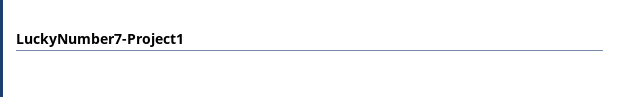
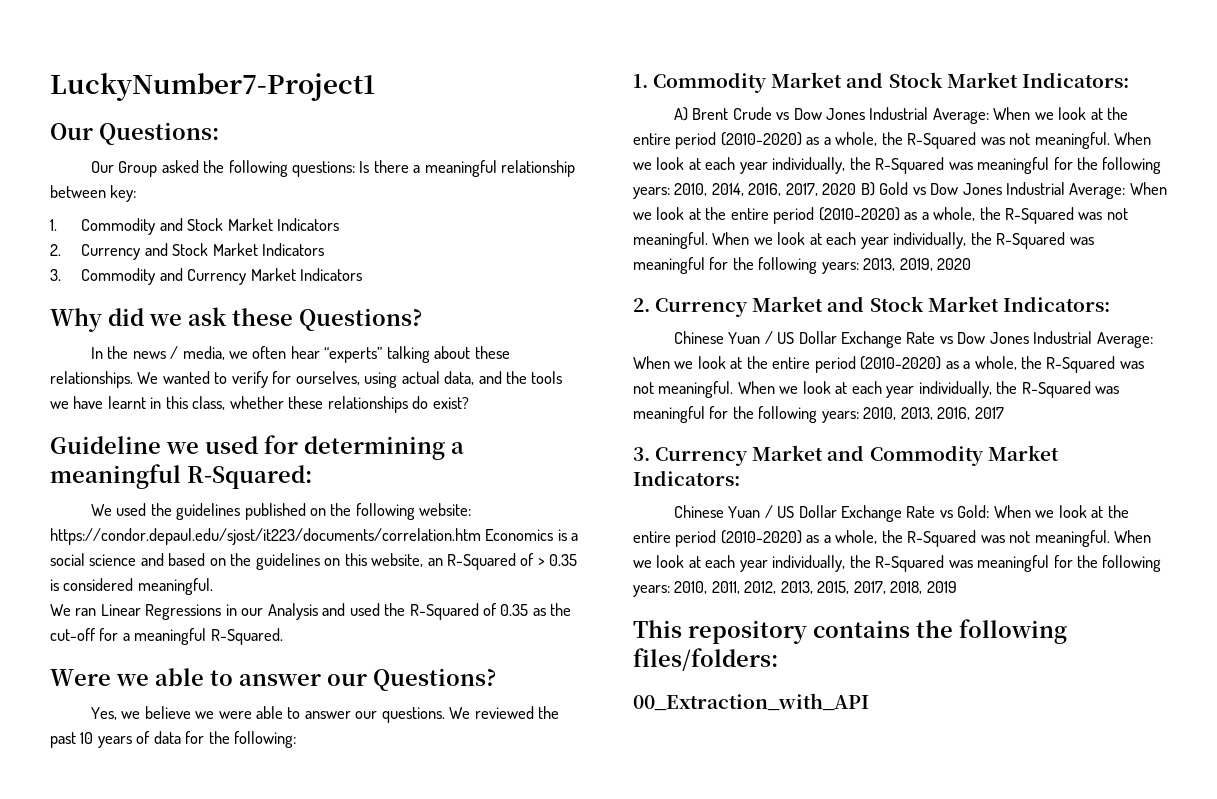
+ Our Questions:
+ Our Group asked the following questions: Is there a meaningful relationship between key:
+ 1. Commodity and Stock Market Indicators
+ 2. Currency and Stock Market Indicators
+ 3. Commodity and Currency Market Indicators
+ Why did we ask these Questions?
+ In the news / media, we often hear “experts” talking about these relationships. We wanted to verify for ourselves, using actual data, and the tools we have learnt in this class, whether these relationships do exist?
+ Guideline we used for determining a meaningful R-Squared:
+ We used the guidelines published on the following website: https://condor.depaul.edu/sjost/it223/documents/correlation.htm Economics is a social science and based on the guidelines on this website, an R-Squared of > 0.35 is considered meaningful.
+ We ran Linear Regressions in our Analysis and used the R-Squared of 0.35 as the cut-off for a meaningful R-Squared.
+ Were we able to answer our Questions?
+ Yes, we believe we were able to answer our questions. We reviewed the past 10 years of data for the following:
+ 1. Commodity Market and Stock Market Indicators:
+ A) Brent Crude vs Dow Jones Industrial Average: When we look at the entire period (2010-2020) as a whole, the R-Squared was not meaningful. When we look at each year individually, the R-Squared was meaningful for the following years: 2010, 2014, 2016, 2017, 2020 B) Gold vs Dow Jones Industrial Average: When we look at the entire period (2010-2020) as a whole, the R-Squared was not meaningful. When we look at each year individually, the R-Squared was meaningful for the following years: 2013, 2019, 2020
+ 2. Currency Market and Stock Market Indicators:
+ Chinese Yuan / US Dollar Exchange Rate vs Dow Jones Industrial Average: When we look at the entire period (2010-2020) as a whole, the R-Squared was not meaningful. When we look at each year individually, the R-Squared was meaningful for the following years: 2010, 2013, 2016, 2017
+ 3. Currency Market and Commodity Market Indicators:
+ Chinese Yuan / US Dollar Exchange Rate vs Gold: When we look at the entire period (2010-2020) as a whole, the R-Squared was not meaningful. When we look at each year individually, the R-Squared was meaningful for the following years: 2010, 2011, 2012, 2013, 2015, 2017, 2018, 2019
+ This repository contains the following files/folders:
+ 00_Extraction_with_API

